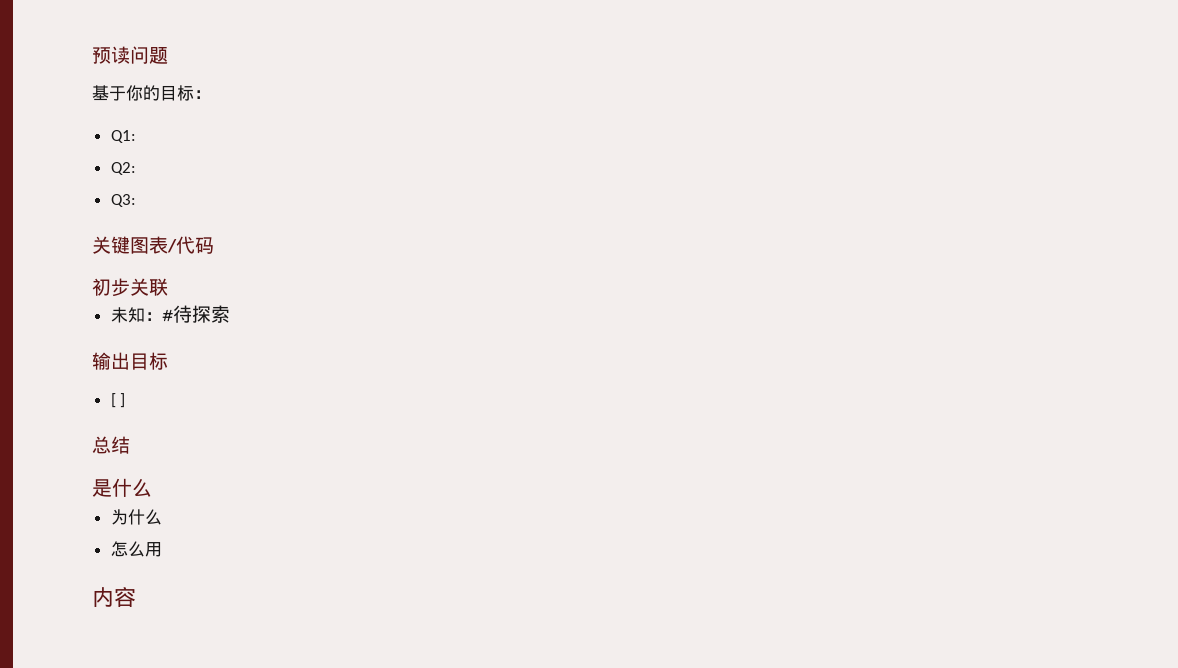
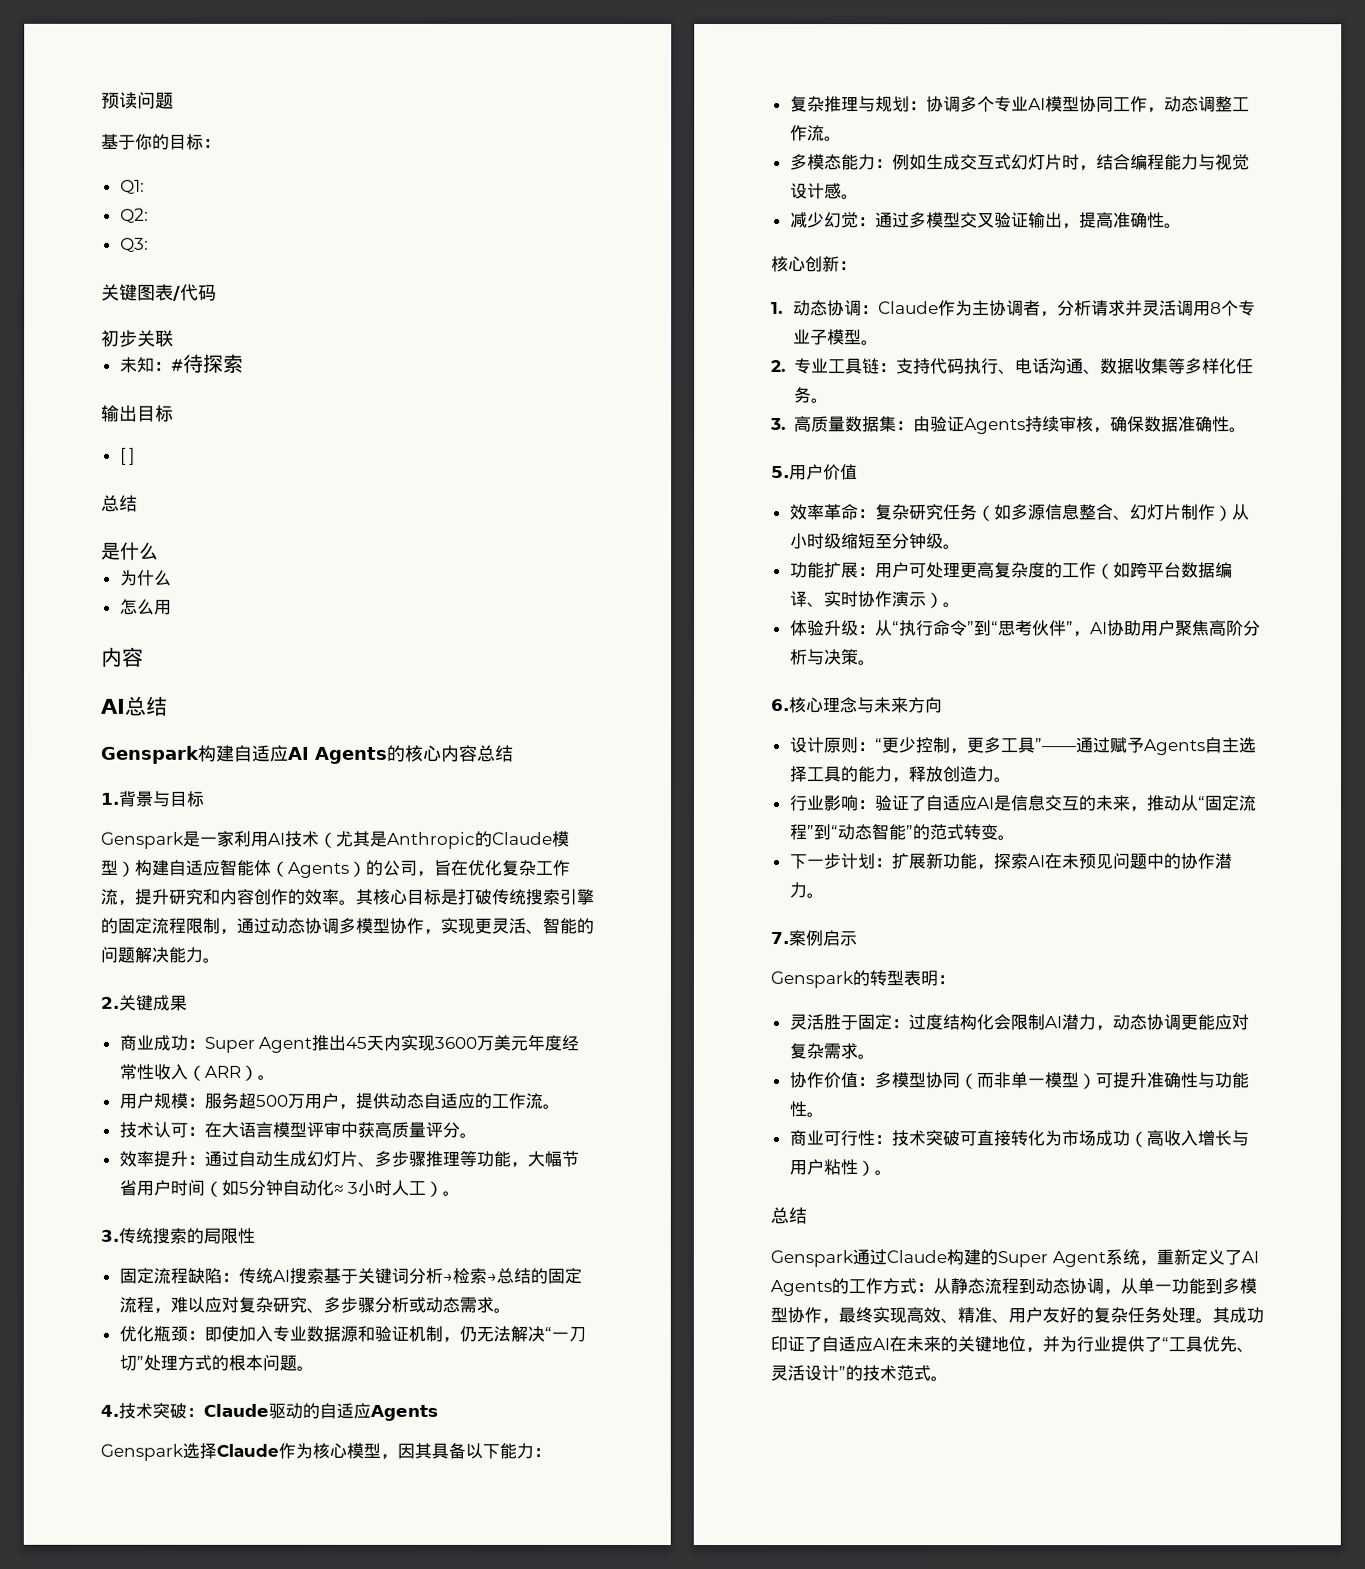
+ AI总结
+ Genspark构建自适应AI Agents的核心内容总结
+ 1.背景与目标
+ Genspark是一家利用AI技术（尤其是Anthropic的Claude模型）构建自适应智能体（Agents）的公司，旨在优化复杂工作流，提升研究和内容创作的效率。其核心目标是打破传统搜索引擎的固定流程限制，通过动态协调多模型协作，实现更灵活、智能的问题解决能力。
+ 2.关键成果
+ 商业成功：Super Agent推出45天内实现3600万美元年度经常性收入（ARR）。
+ 用户规模：服务超500万用户，提供动态自适应的工作流。
+ 技术认可：在大语言模型评审中获高质量评分。
+ 效率提升：通过自动生成幻灯片、多步骤推理等功能，大幅节省用户时间（如5分钟自动化≈ 3小时人工）。
+ 3.传统搜索的局限性
+ 固定流程缺陷：传统AI搜索基于关键词分析→检索→总结的固定流程，难以应对复杂研究、多步骤分析或动态需求。
+ 优化瓶颈：即使加入专业数据源和验证机制，仍无法解决“一刀切”处理方式的根本问题。
+ 4.技术突破：Claude驱动的自适应Agents
+ Genspark选择Claude作为核心模型，因其具备以下能力：
+ 复杂推理与规划：协调多个专业AI模型协同工作，动态调整工作流。
+ 多模态能力：例如生成交互式幻灯片时，结合编程能力与视觉设计感。
+ 减少幻觉：通过多模型交叉验证输出，提高准确性。
+ 核心创新：
+ 1.动态协调：Claude作为主协调者，分析请求并灵活调用8个专业子模型。
+ 2.专业工具链：支持代码执行、电话沟通、数据收集等多样化任务。
+ 3.高质量数据集：由验证Agents持续审核，确保数据准确性。
+ 5.用户价值
+ 效率革命：复杂研究任务（如多源信息整合、幻灯片制作）从小时级缩短至分钟级。
+ 功能扩展：用户可处理更高复杂度的工作（如跨平台数据编译、实时协作演示）。
+ 体验升级：从“执行命令”到“思考伙伴”，AI协助用户聚焦高阶分析与决策。
+ 6.核心理念与未来方向
+ 设计原则：“更少控制，更多工具”——通过赋予Agents自主选择工具的能力，释放创造力。
+ 行业影响：验证了自适应AI是信息交互的未来，推动从“固定流程”到“动态智能”的范式转变。
+ 下一步计划：扩展新功能，探索AI在未预见问题中的协作潜力。
+ 7.案例启示
+ Genspark的转型表明：
+ 灵活胜于固定：过度结构化会限制AI潜力，动态协调更能应对复杂需求。
+ 协作价值：多模型协同（而非单一模型）可提升准确性与功能性。
+ 商业可行性：技术突破可直接转化为市场成功（高收入增长与用户粘性）。
+ 总结
+ Genspark通过Claude构建的Super Agent系统，重新定义了AI Agents的工作方式：从静态流程到动态协调，从单一功能到多模型协作，最终实现高效、精准、用户友好的复杂任务处理。其成功印证了自适应AI在未来的关键地位，并为行业提供了“工具优先、灵活设计”的技术范式。

